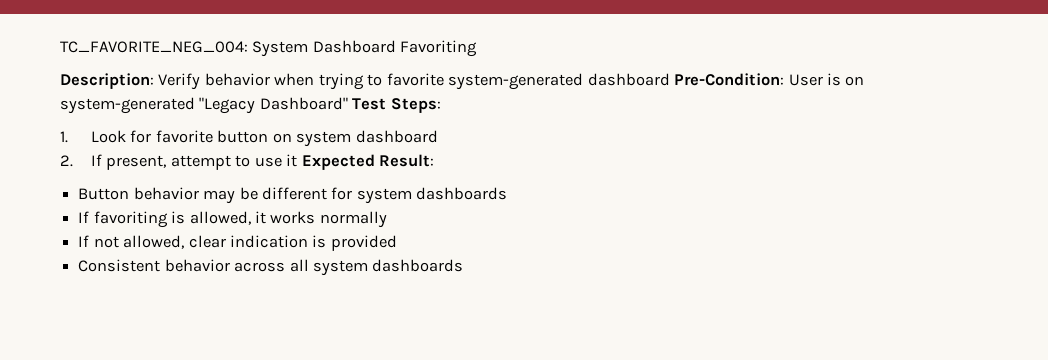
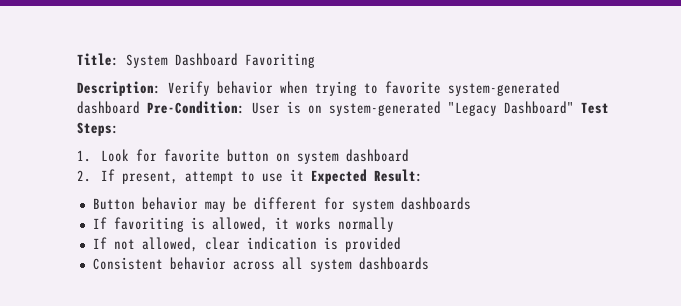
- TC_FAVORITE_NEG_004: System Dashboard Favoriting
+ Title: System Dashboard Favoriting

